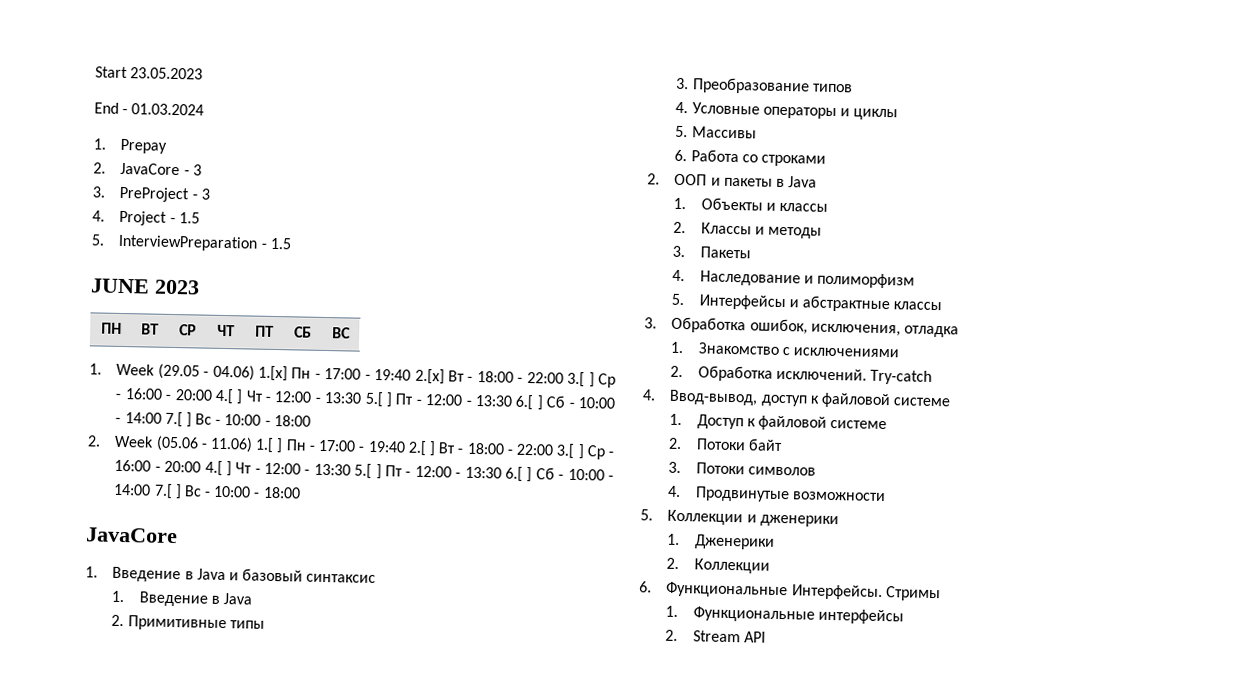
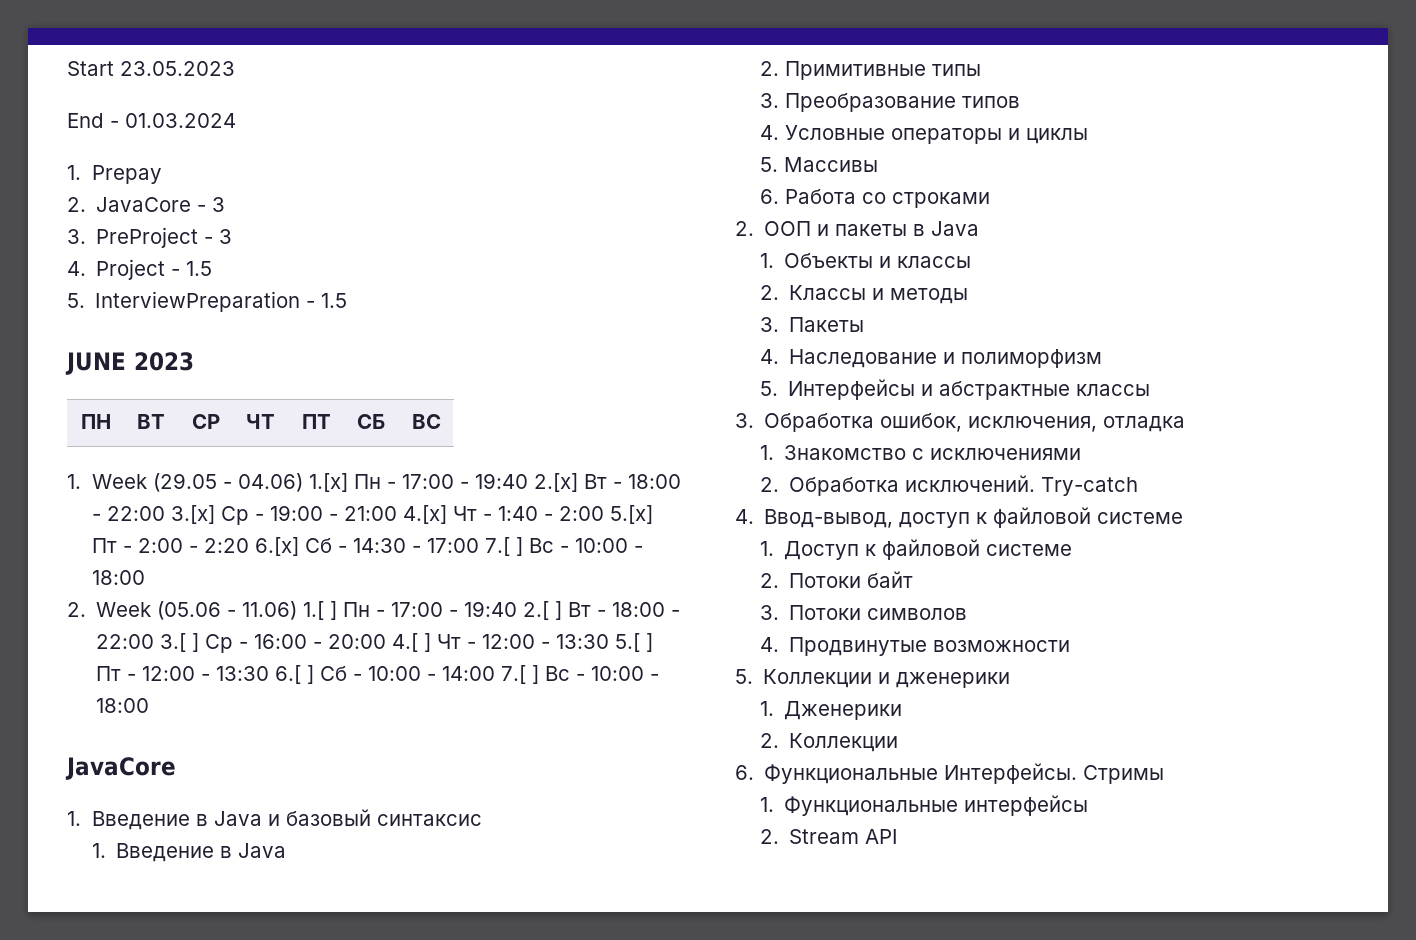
- 1. Week (29.05 - 04.06) 1.[x] Пн - 17:00 - 19:40 2.[x] Вт - 18:00 - 22:00 3.[ ] Ср - 16:00 - 20:00 4.[ ] Чт - 12:00 - 13:30 5.[ ] Пт - 12:00 - 13:30 6.[ ] Cб - 10:00 - 14:00 7.[ ] Вс - 10:00 - 18:00
+ 1. Week (29.05 - 04.06) 1.[x] Пн - 17:00 - 19:40 2.[x] Вт - 18:00 - 22:00 3.[x] Ср - 19:00 - 21:00 4.[x] Чт - 1:40 - 2:00 5.[x] Пт - 2:00 - 2:20 6.[x] Cб - 14:30 - 17:00 7.[ ] Вс - 10:00 - 18:00

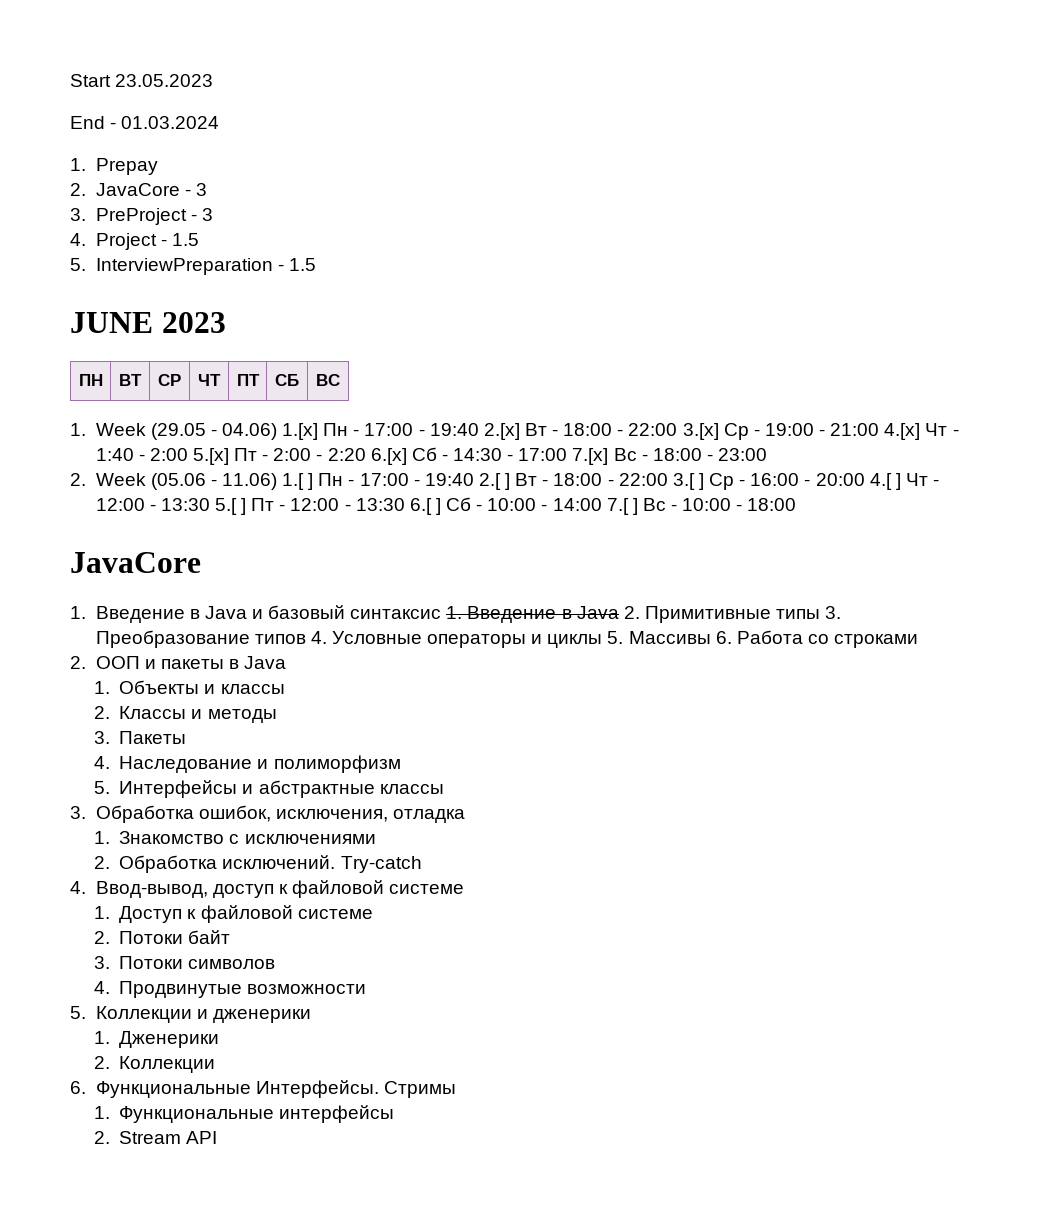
- 1. Week (29.05 - 04.06) 1.[x] Пн - 17:00 - 19:40 2.[x] Вт - 18:00 - 22:00 3.[x] Ср - 19:00 - 21:00 4.[x] Чт - 1:40 - 2:00 5.[x] Пт - 2:00 - 2:20 6.[x] Cб - 14:30 - 17:00 7.[ ] Вс - 10:00 - 18:00
+ 1. Week (29.05 - 04.06) 1.[x] Пн - 17:00 - 19:40 2.[x] Вт - 18:00 - 22:00 3.[x] Ср - 19:00 - 21:00 4.[x] Чт - 1:40 - 2:00 5.[x] Пт - 2:00 - 2:20 6.[x] Cб - 14:30 - 17:00 7.[x] Вс - 18:00 - 23:00
- 1. Введение в Java и базовый синтаксис
- 1. Введение в Java
- 2. Примитивные типы
- 3. Преобразование типов
- 4. Условные операторы и циклы
- 5. Массивы
- 6. Работа со строками
+ 1. Введение в Java и базовый синтаксис 1. Введение в Java 2. Примитивные типы 3. Преобразование типов 4. Условные операторы и циклы 5. Массивы 6. Работа со строками

